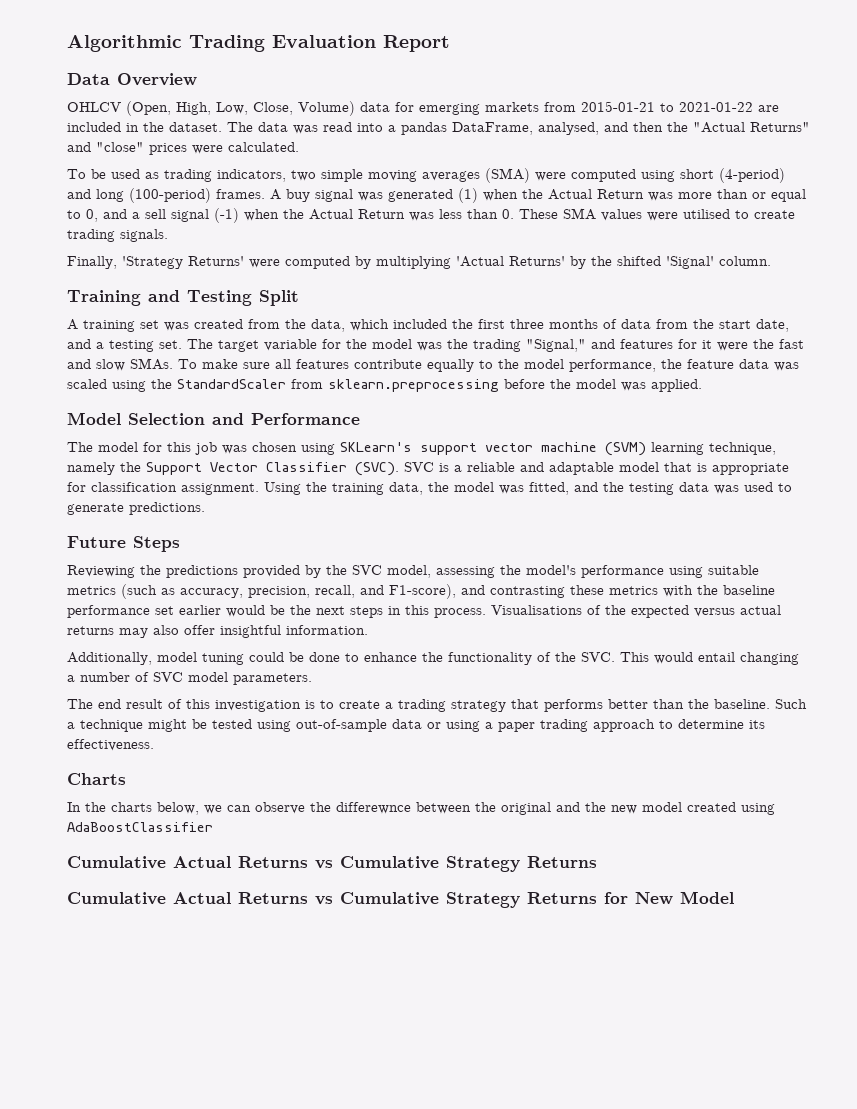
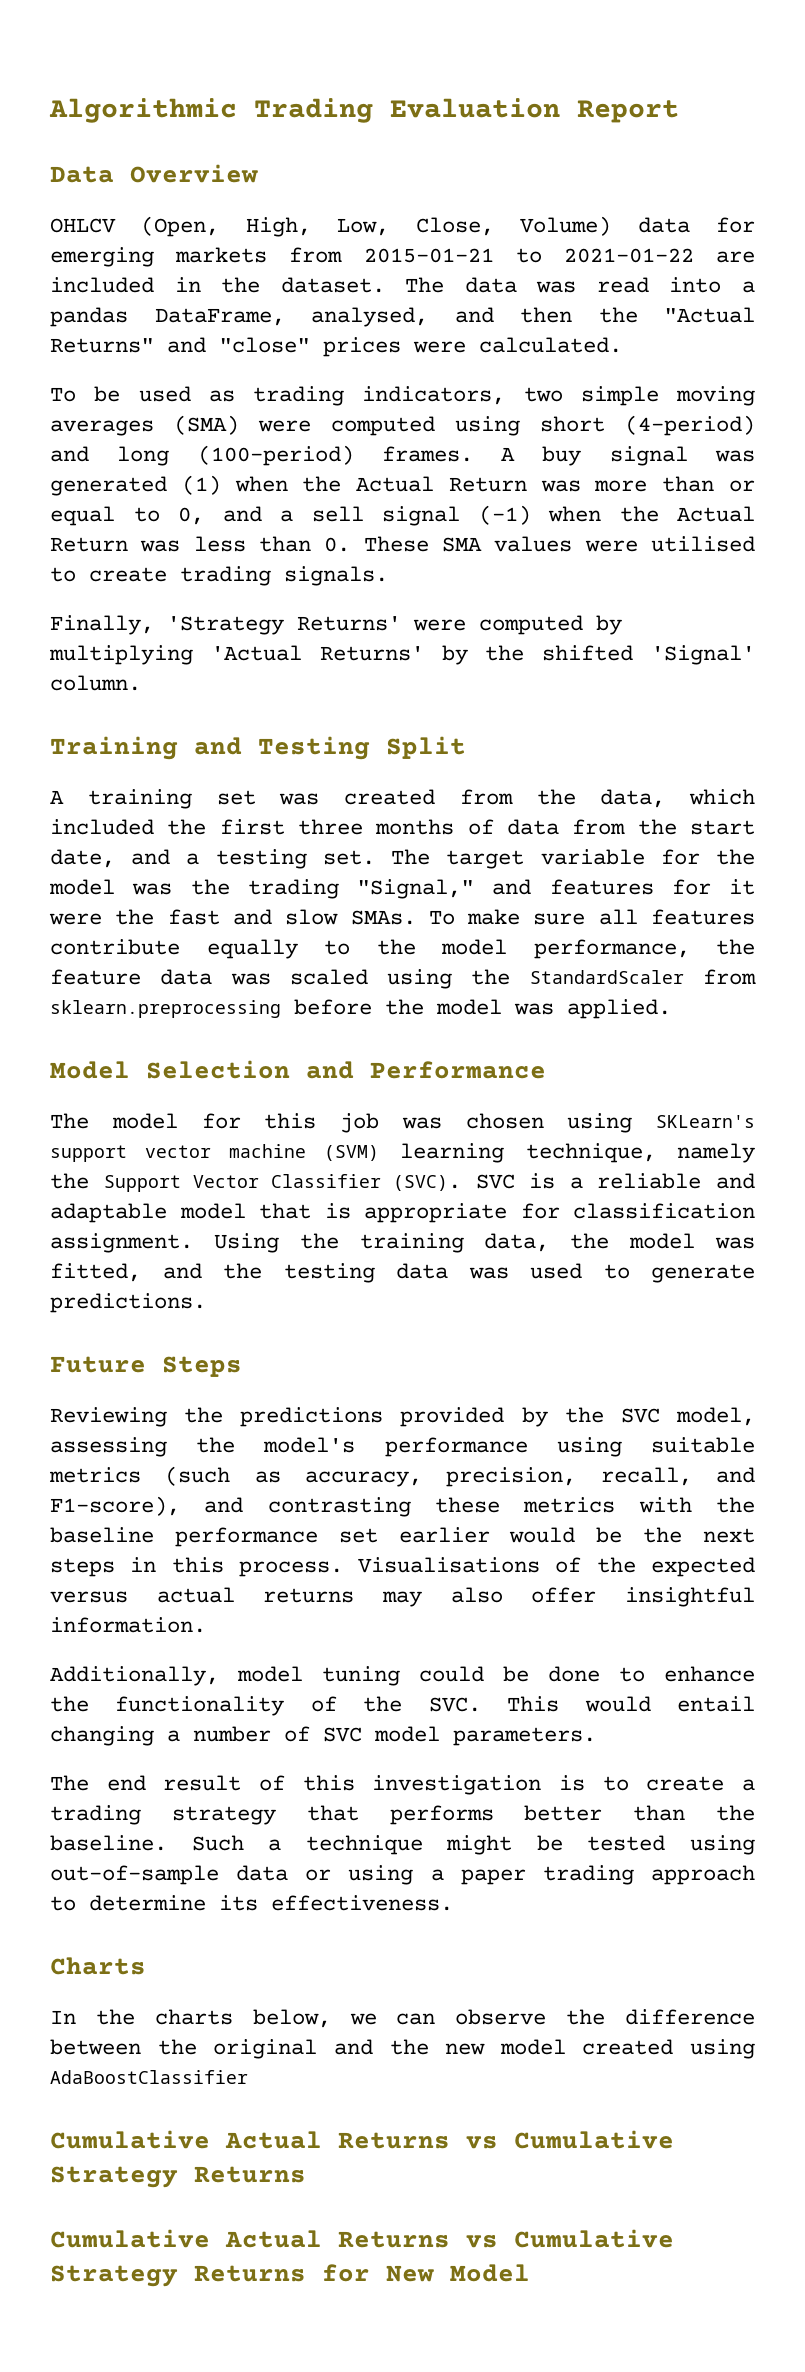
- In the charts below, we can observe the differewnce between the original and the new model created using AdaBoostClassifier
+ In the charts below, we can observe the difference between the original and the new model created using AdaBoostClassifier

